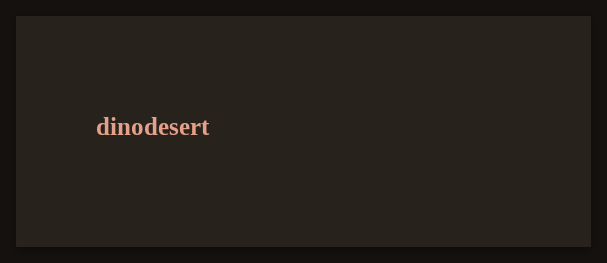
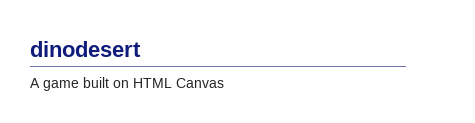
+ A game built on HTML Canvas

